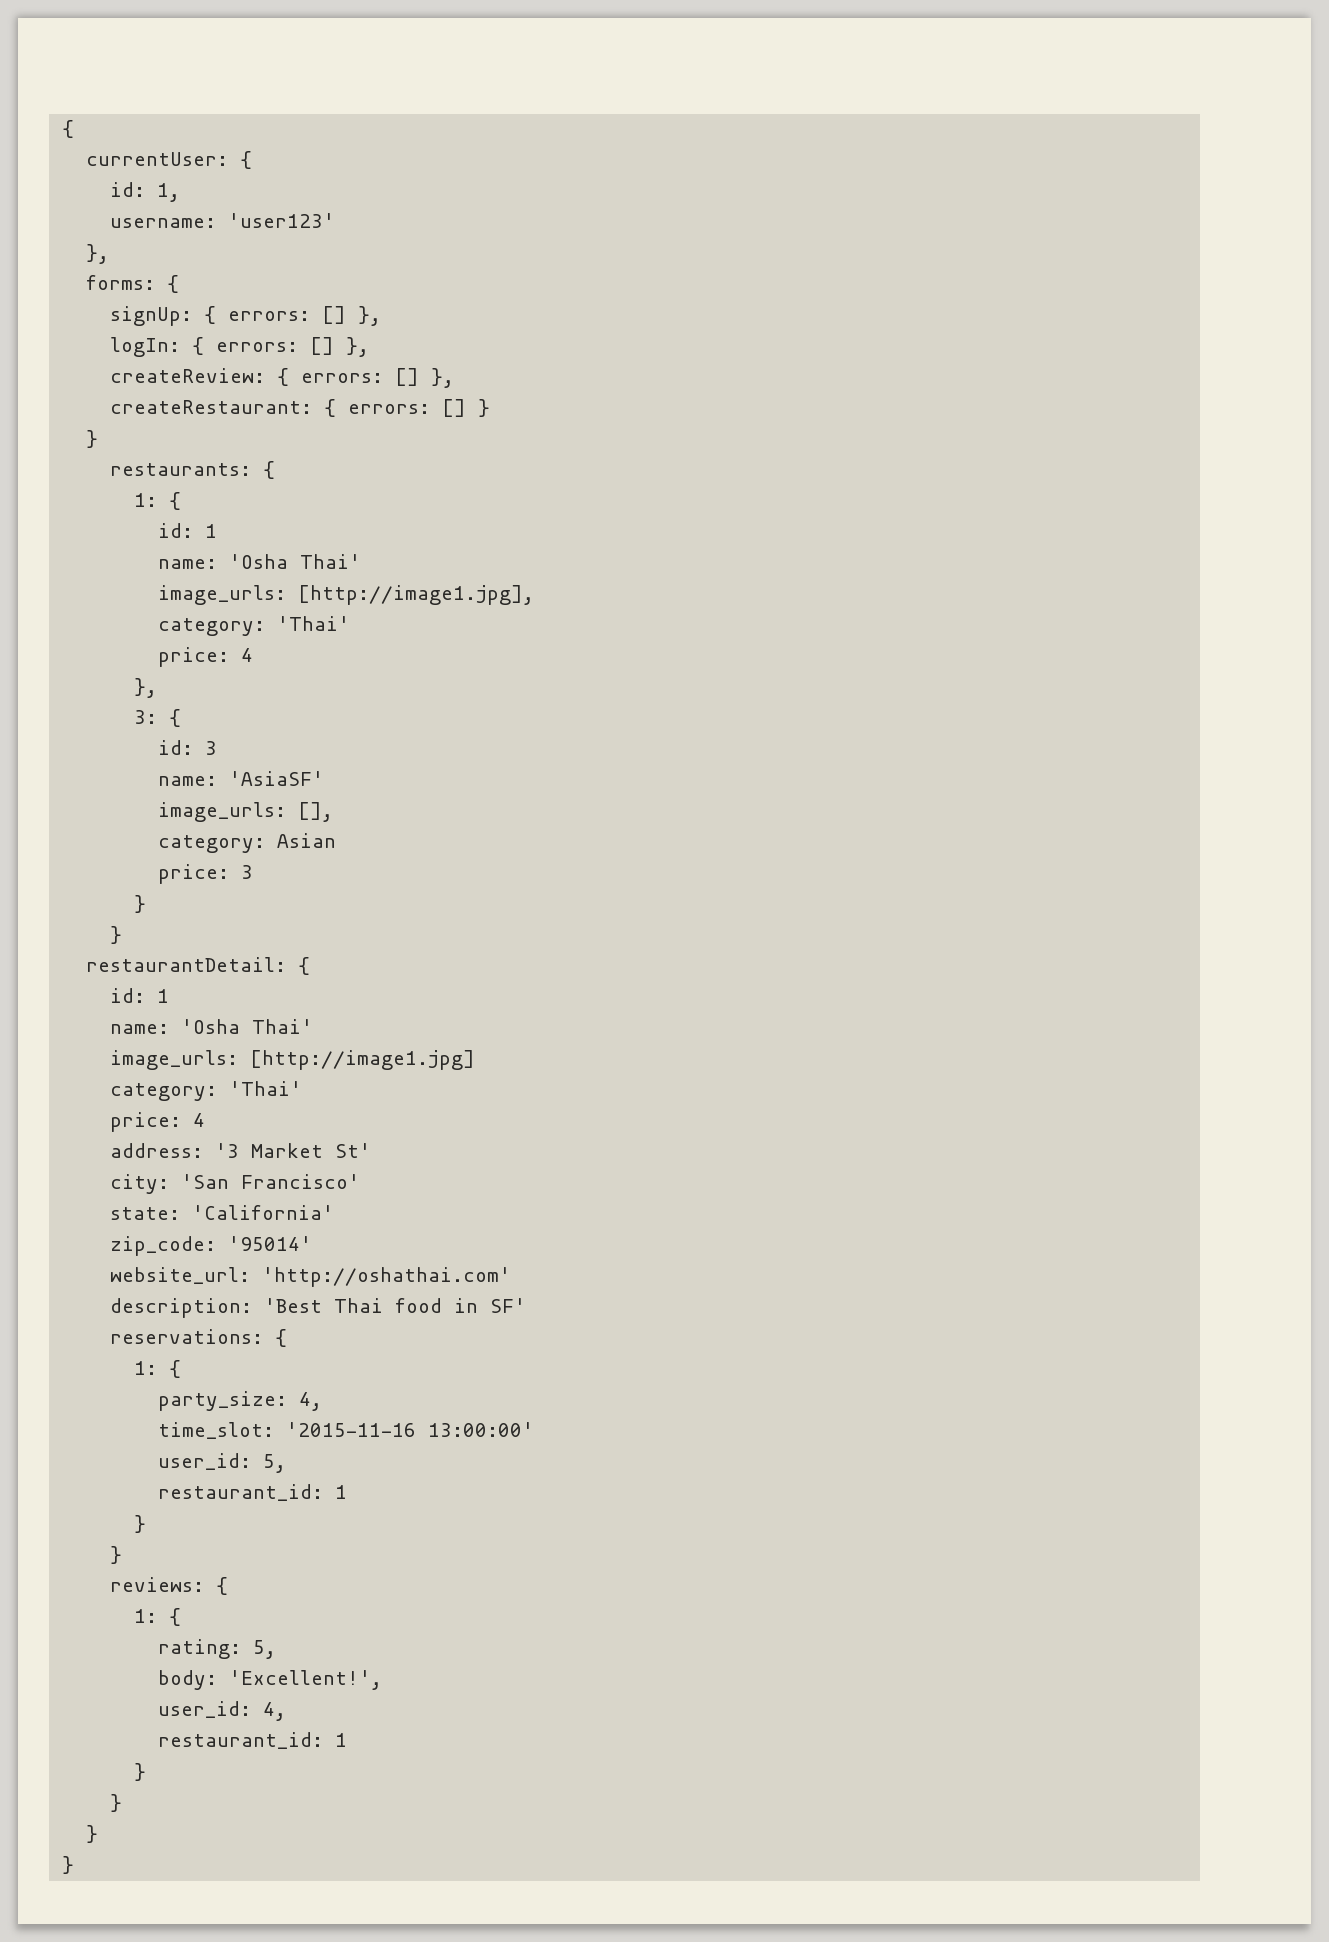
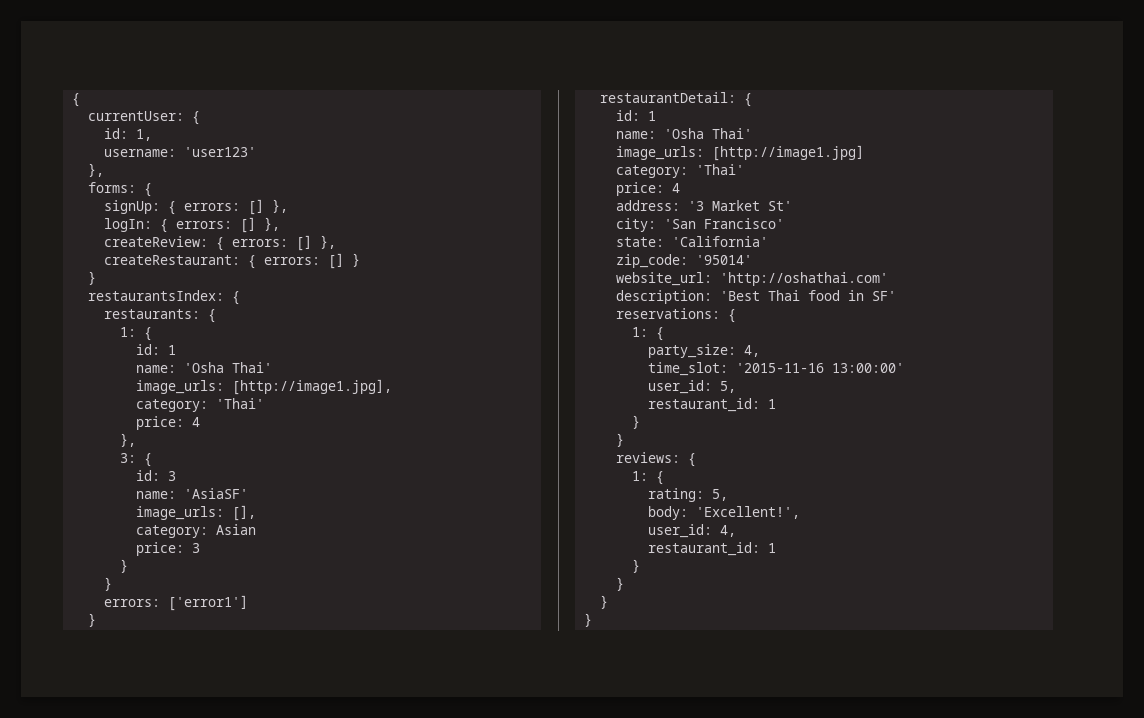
+ restaurantsIndex: {
+ errors: ['error1']
+ }

